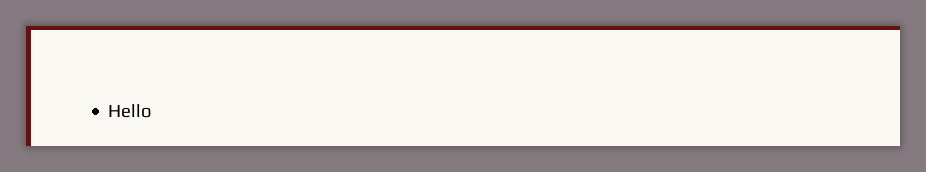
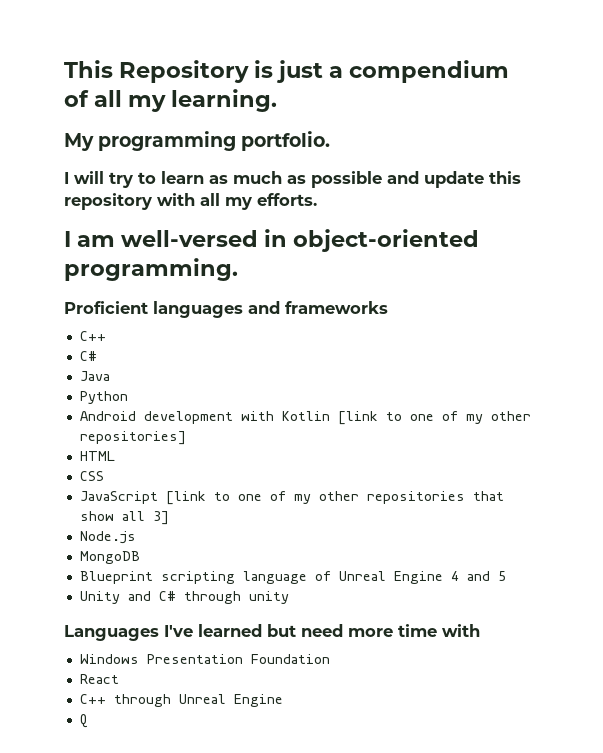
- Hello
+ This Repository is just a compendium of all my learning.
+ My programming portfolio.
+ I will try to learn as much as possible and update this repository with all my efforts.
+ I am well-versed in object-oriented programming.
+ Proficient languages and frameworks
+ C++
+ C#
+ Java
+ Python
+ Android development with Kotlin [link to one of my other repositories]
+ HTML
+ CSS
+ JavaScript [link to one of my other repositories that show all 3]
+ Node.js
+ MongoDB
+ Blueprint scripting language of Unreal Engine 4 and 5
+ Unity and C# through unity
+ Languages I've learned but need more time with
+ Windows Presentation Foundation
+ React
+ C++ through Unreal Engine
+ Q

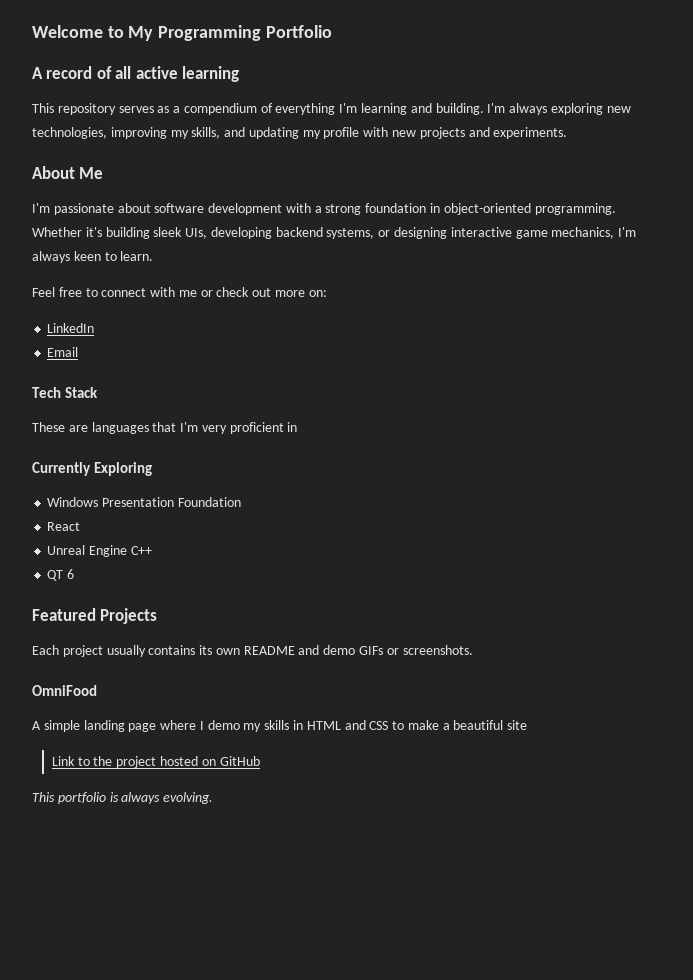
- This Repository is just a compendium of all my learning.
- My programming portfolio.
- I will try to learn as much as possible and update this repository with all my efforts.
- I am well-versed in object-oriented programming.
- Proficient languages and frameworks
- C++
- C#
- Java
- Python
- Android development with Kotlin [link to one of my other repositories]
- HTML
- CSS
- JavaScript [link to one of my other repositories that show all 3]
- Node.js
- MongoDB
- Blueprint scripting language of Unreal Engine 4 and 5
- Unity and C# through unity
- Languages I've learned but need more time with
+ Welcome to My Programming Portfolio
+ A record of all active learning
+ This repository serves as a compendium of everything I'm learning and building. I'm always exploring new technologies, improving my skills, and updating my profile with new projects and experiments.
+ About Me
+ I'm passionate about software development with a strong foundation in object-oriented programming. Whether it's building sleek UIs, developing backend systems, or designing interactive game mechanics, I'm always keen to learn.
+ Feel free to connect with me or check out more on:
+ LinkedIn
+ Email
+ Tech Stack
+ These are languages that I'm very proficient in
+ Currently Exploring
- C++ through Unreal Engine
- Q
+ Unreal Engine C++
+ QT 6
+ Featured Projects
+ Each project usually contains its own README and demo GIFs or screenshots.
+ OmniFood
+ A simple landing page where I demo my skills in HTML and CSS to make a beautiful site
+ Link to the project hosted on GitHub
+ This portfolio is always evolving.

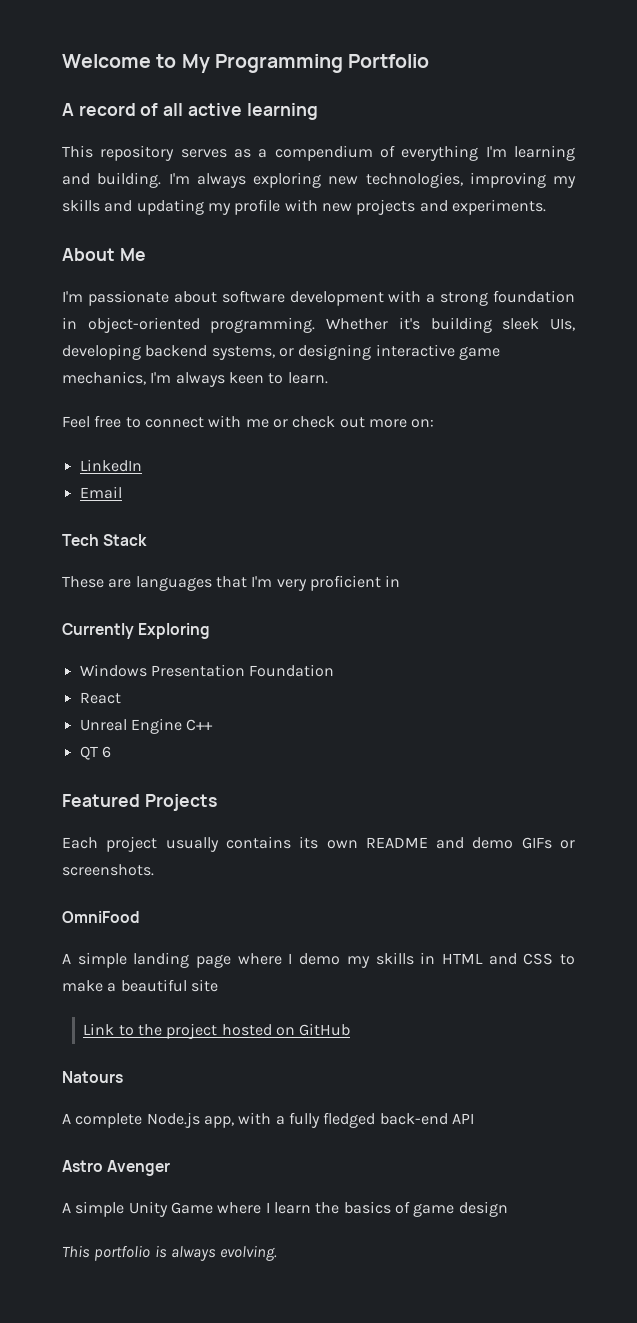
- I'm always exploring new technologies, improving my skills, and updating my profile with new projects and experiments.
+ I'm always exploring new technologies, improving my skills and updating my profile with new projects and experiments.
+ Natours
+ A complete Node.js app, with a fully fledged back-end API
+ Astro Avenger
+ A simple Unity Game where I learn the basics of game design

